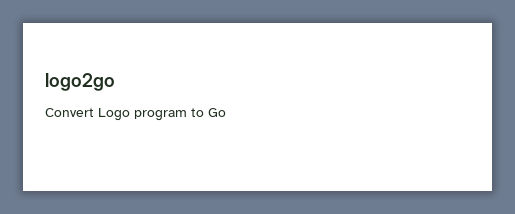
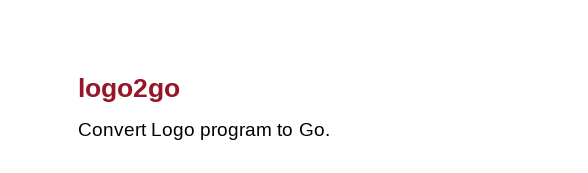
- Convert Logo program to Go
+ Convert Logo program to Go.

